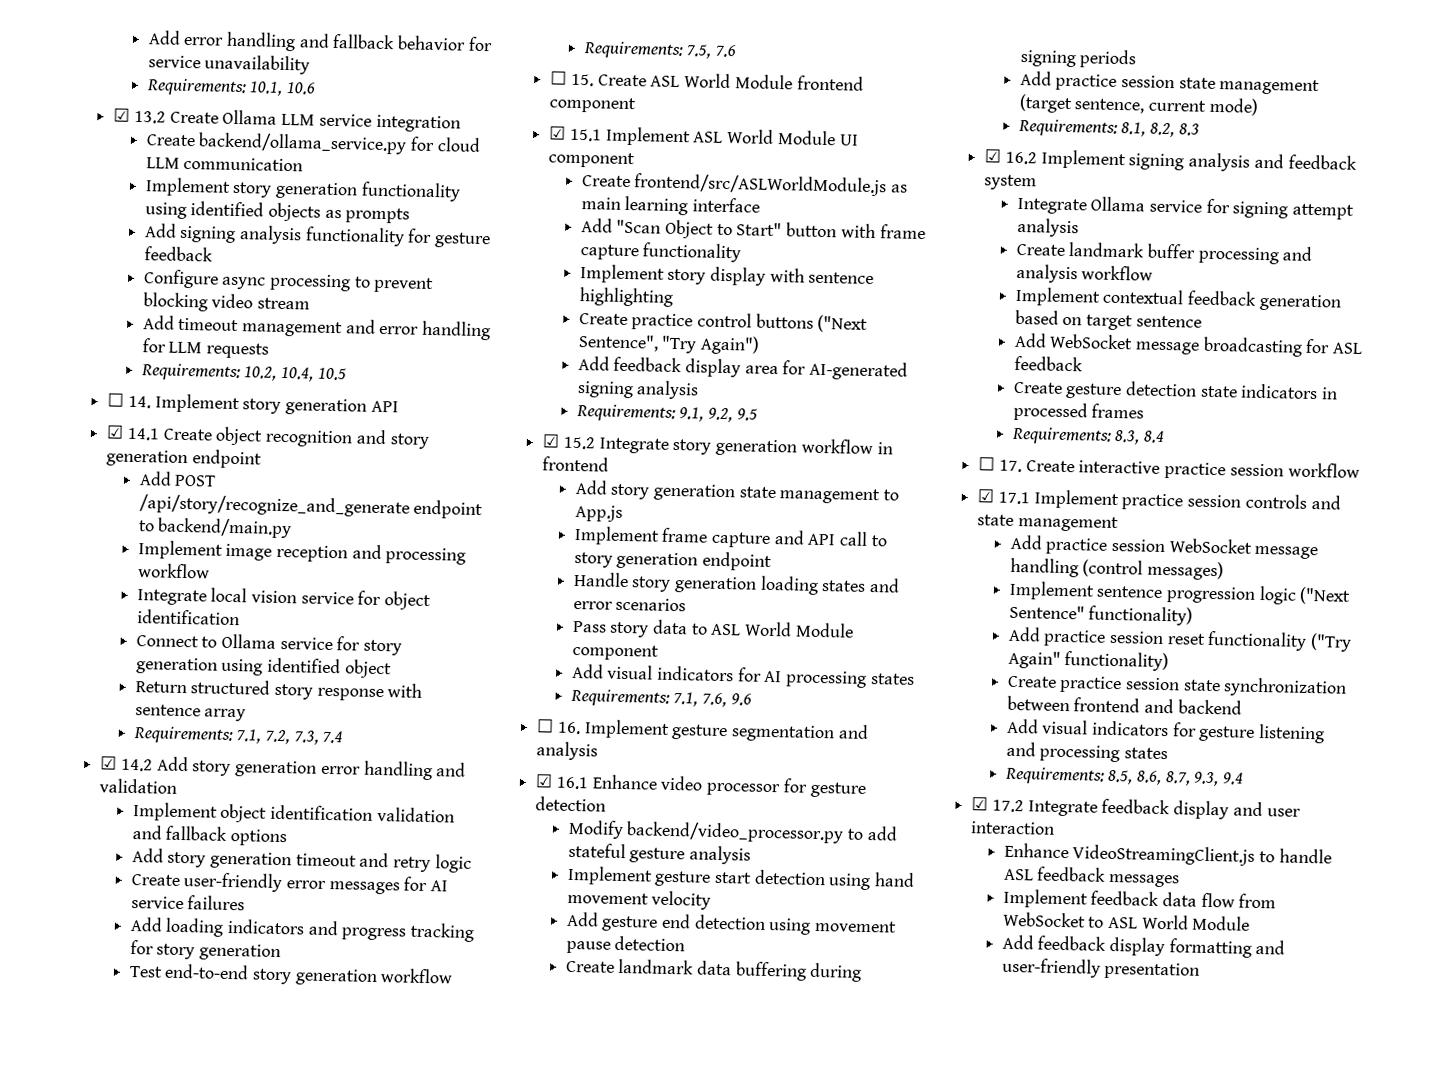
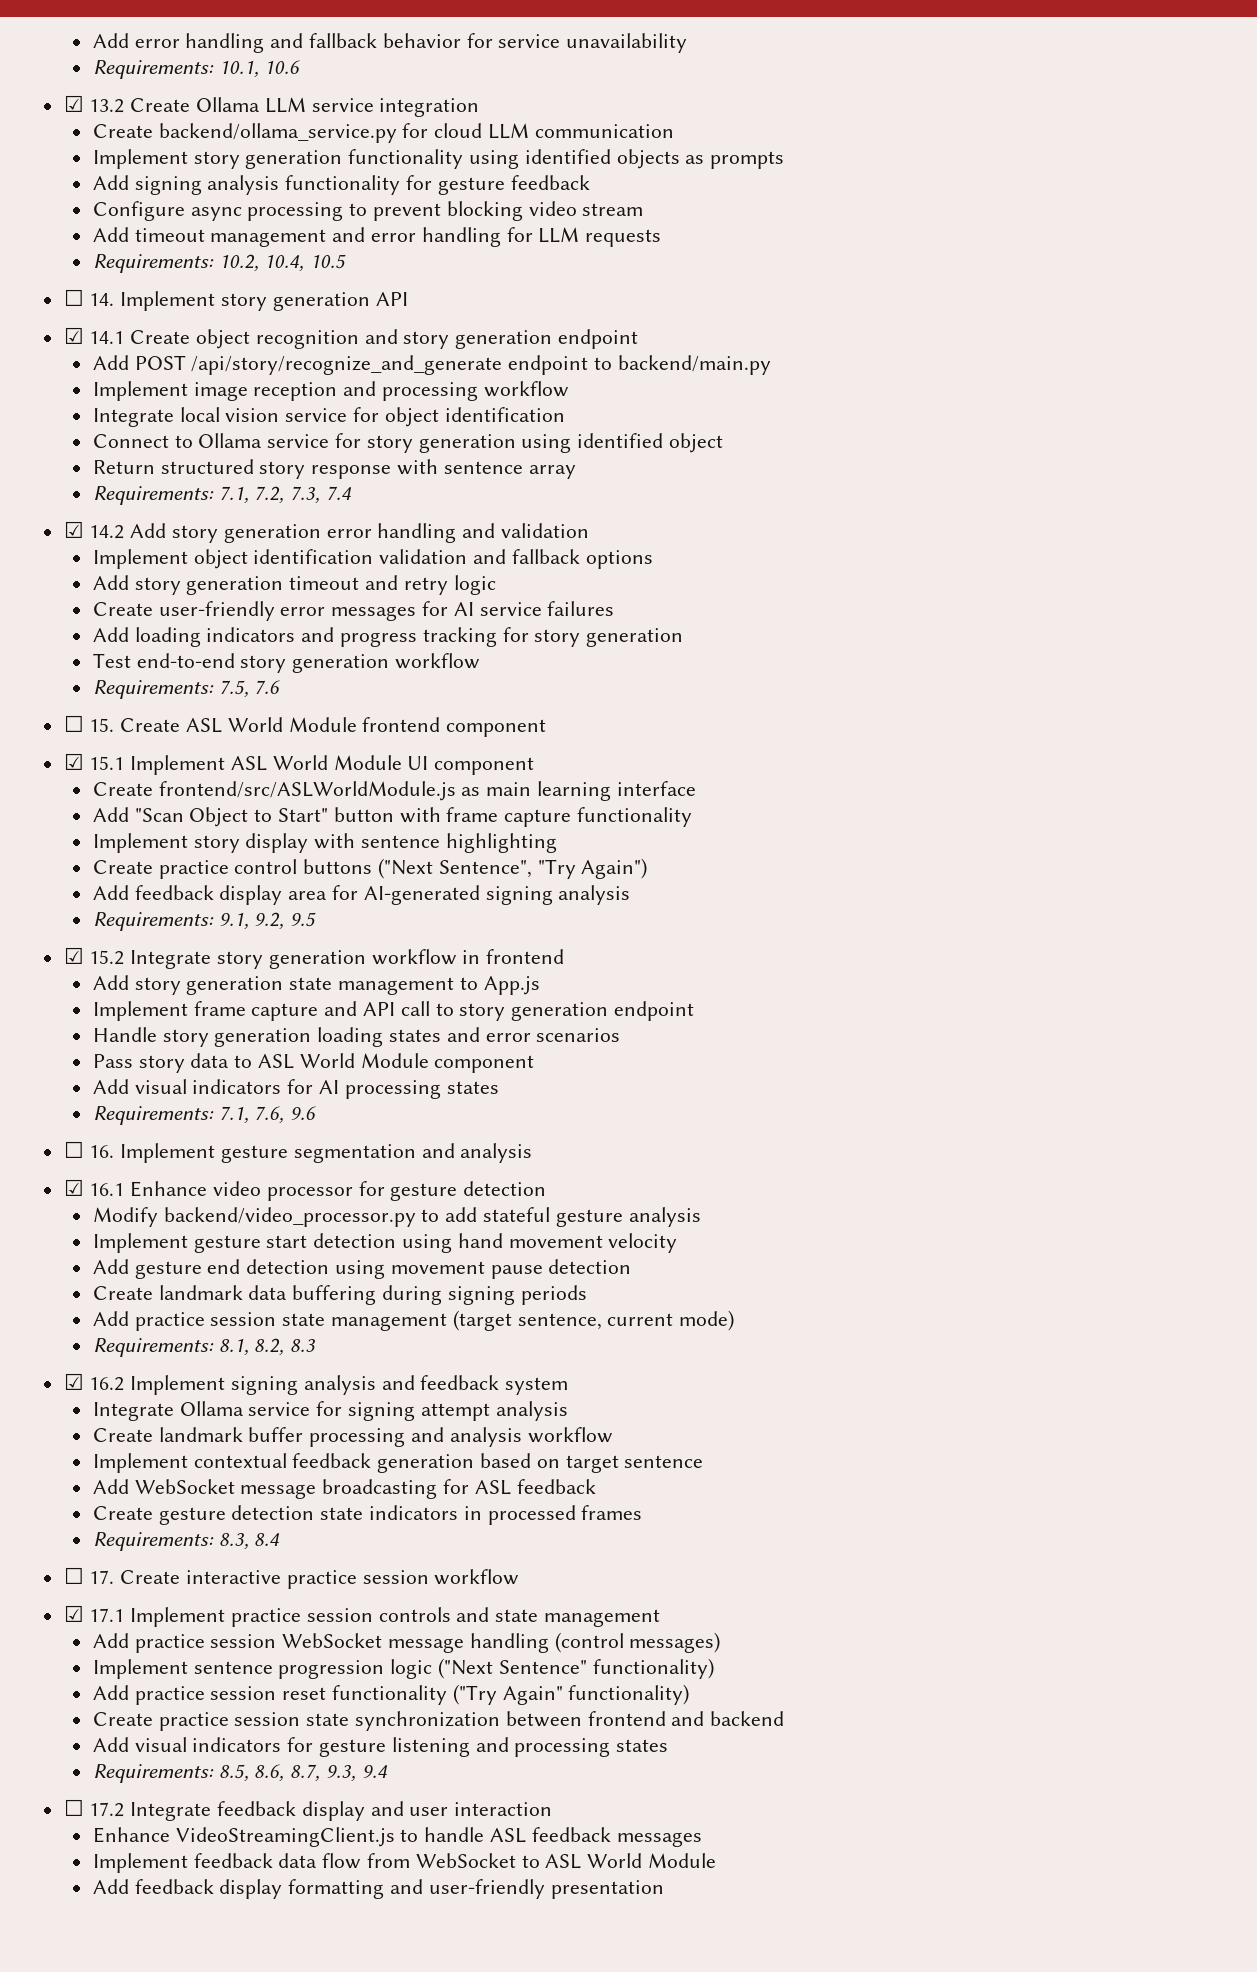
- ☑ 17.2 Integrate feedback display and user interaction
+ ☐ 17.2 Integrate feedback display and user interaction

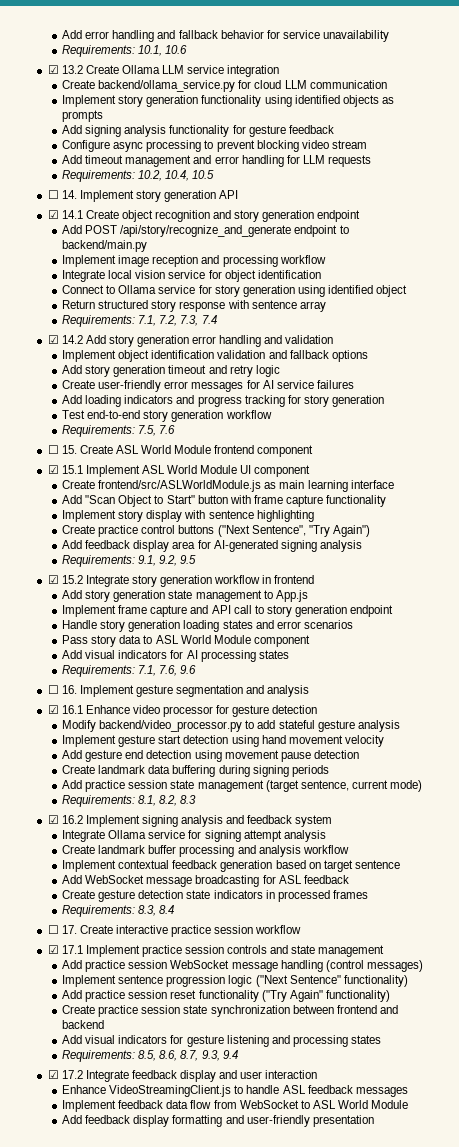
- ☐ 17.2 Integrate feedback display and user interaction
+ ☑ 17.2 Integrate feedback display and user interaction

